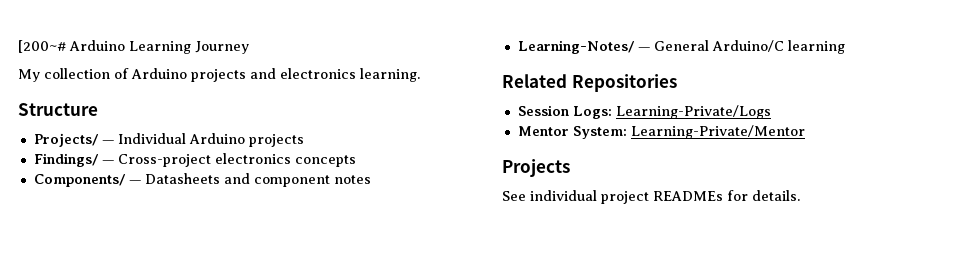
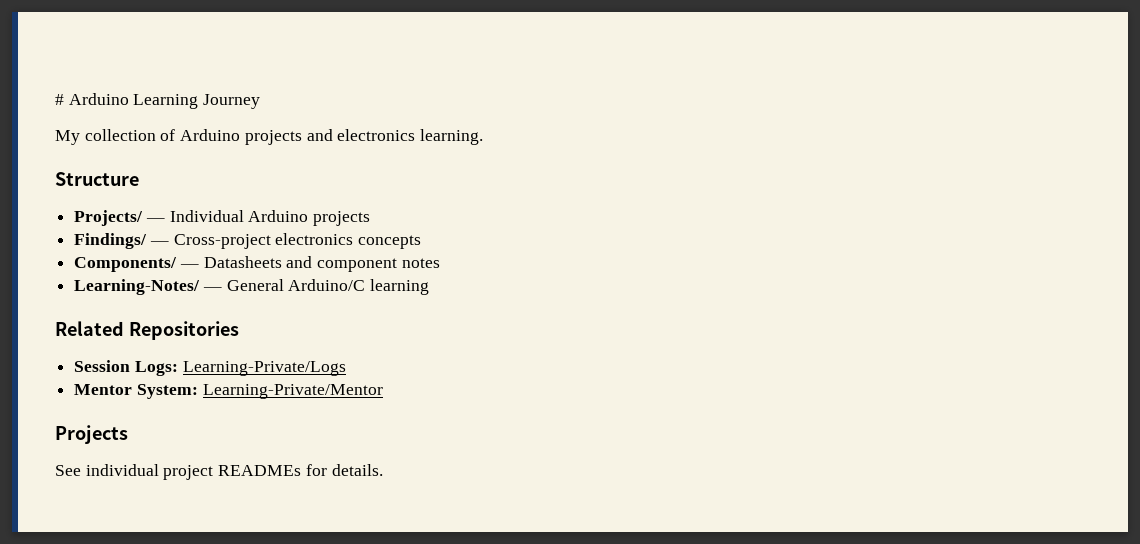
- [200~# Arduino Learning Journey
+ # Arduino Learning Journey

